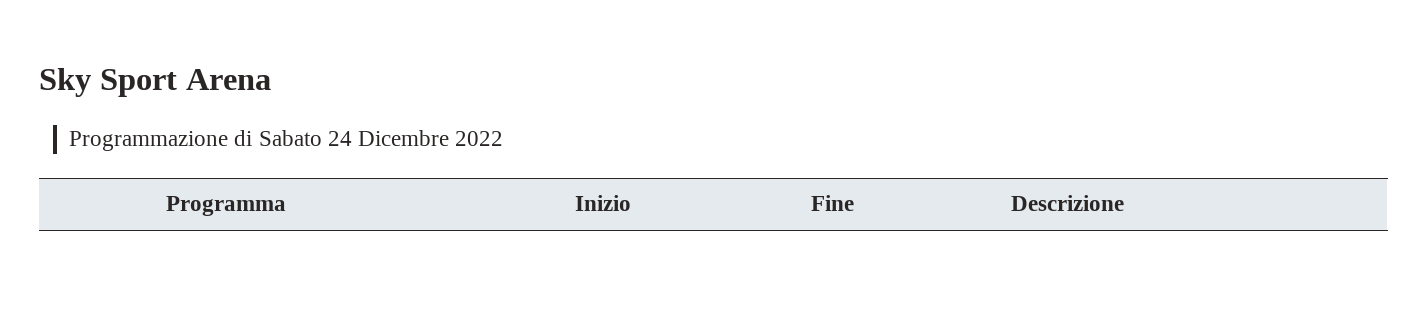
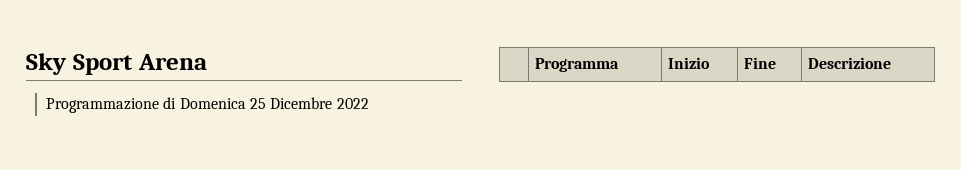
- Programmazione di Sabato 24 Dicembre 2022
+ Programmazione di Domenica 25 Dicembre 2022

